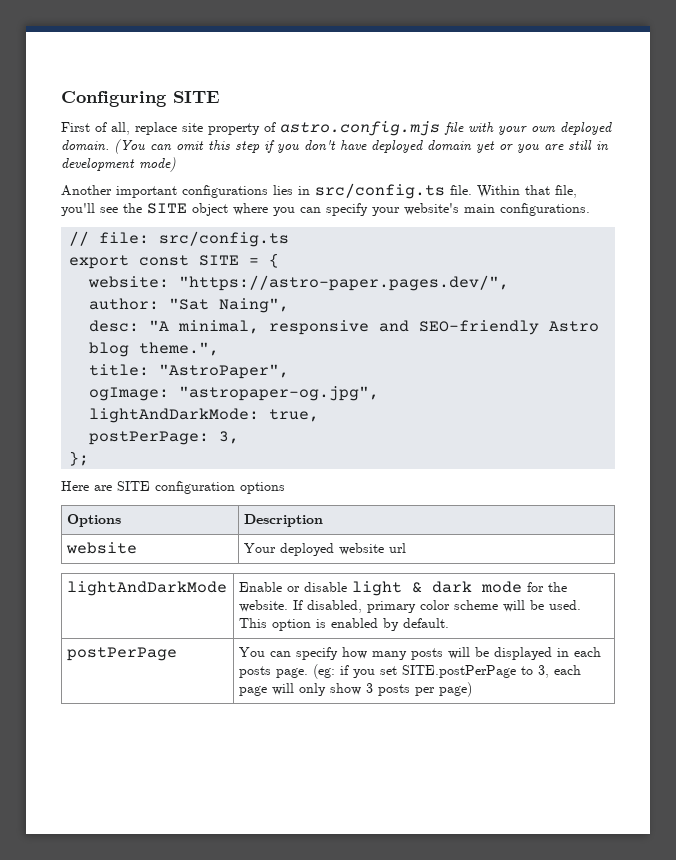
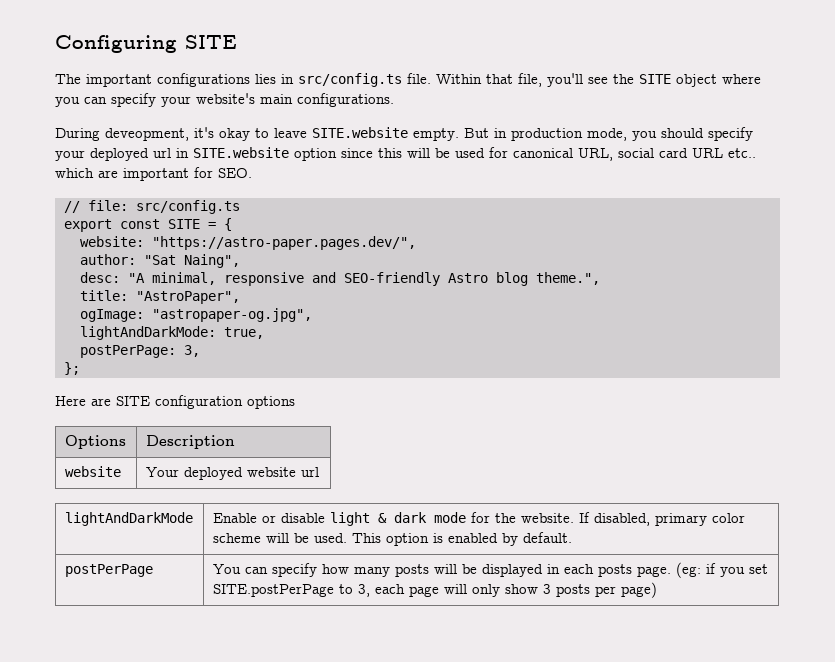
- First of all, replace site property of astro.config.mjs file with your own deployed domain. (You can omit this step if you don't have deployed domain yet or you are still in development mode)
- Another important configurations lies in src/config.ts file.
+ The important configurations lies in src/config.ts file.
+ During deveopment, it's okay to leave SITE.website empty. But in production mode, you should specify your deployed url in SITE.website option since this will be used for canonical URL, social card URL etc.. which are important for SEO.

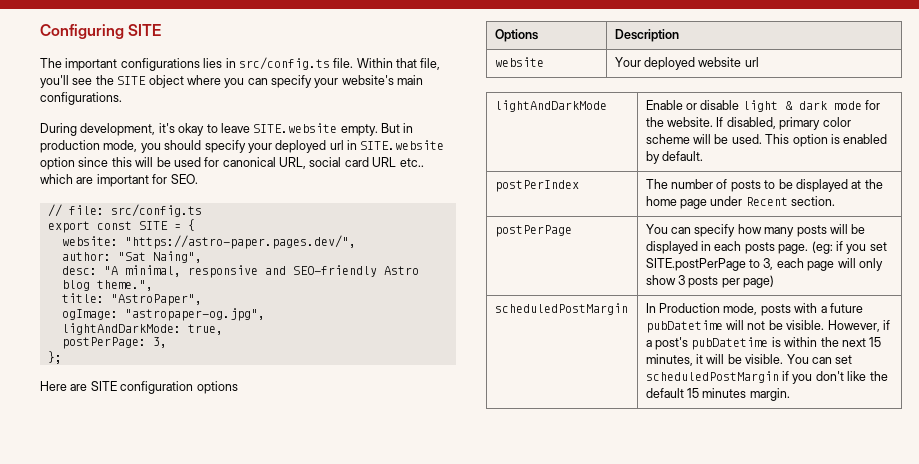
- During deveopment, it's okay to leave SITE.website empty.
+ During development, it's okay to leave SITE.website empty.
+ postPerIndex | The number of posts to be displayed at the home page under Recent section.
+ scheduledPostMargin | In Production mode, posts with a future pubDatetime will not be visible. However, if a post's pubDatetime is within the next 15 minutes, it will be visible. You can set scheduledPostMargin if you don't like the default 15 minutes margin.

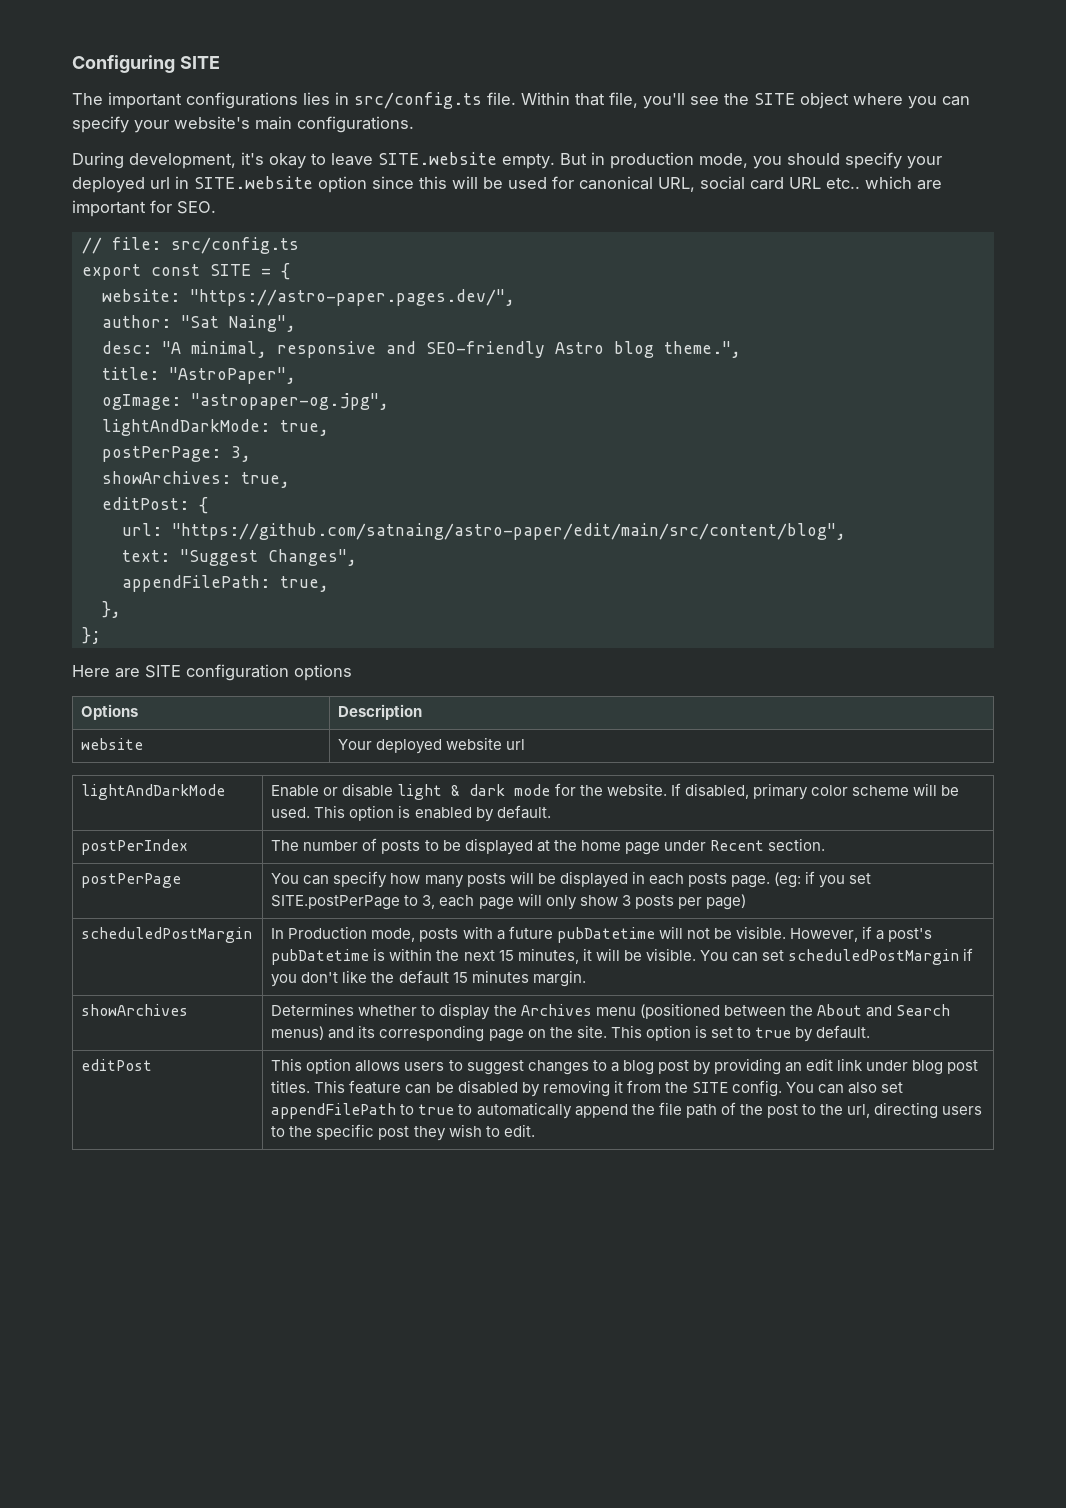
+ showArchives: true,
+ editPost: {
+ url: "https://github.com/satnaing/astro-paper/edit/main/src/content/blog",
+ text: "Suggest Changes",
+ appendFilePath: true,
+ },
+ showArchives | Determines whether to display the Archives menu (positioned between the About and Search menus) and its corresponding page on the site. This option is set to true by default.
+ editPost | This option allows users to suggest changes to a blog post by providing an edit link under blog post titles. This feature can be disabled by removing it from the SITE config. You can also set appendFilePath to true to automatically append the file path of the post to the url, directing users to the specific post they wish to edit.

